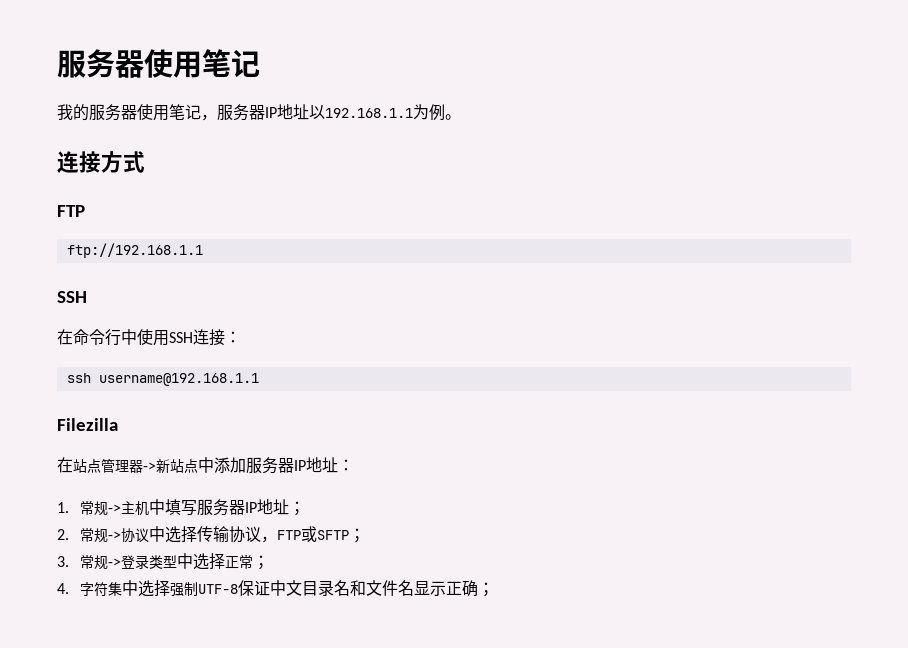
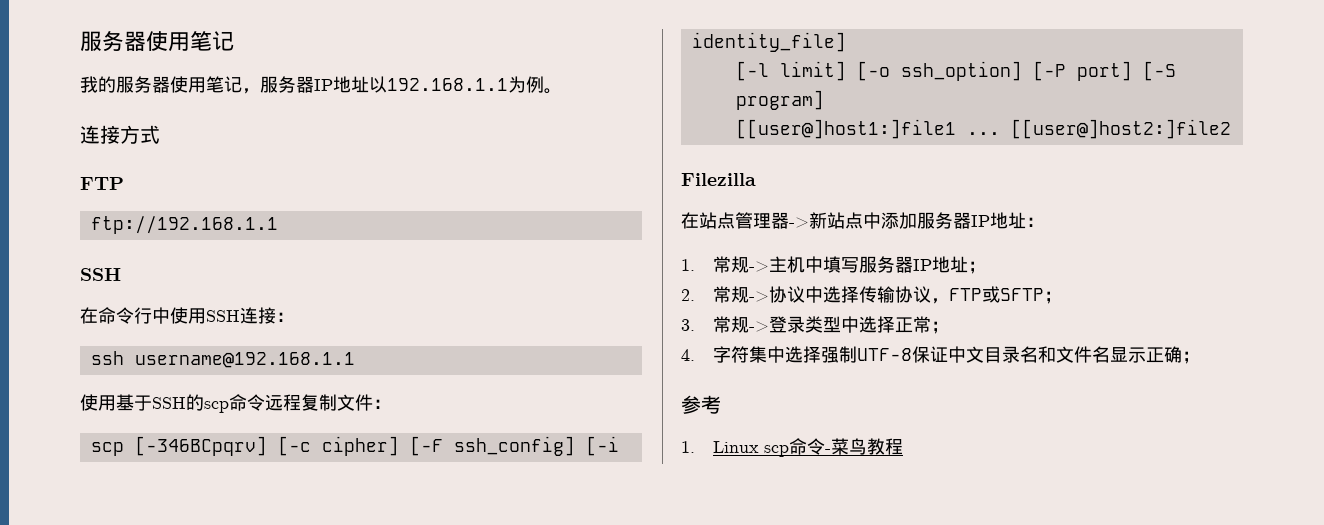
+ 使用基于SSH的scp命令远程复制文件：
+ scp [-346BCpqrv] [-c cipher] [-F ssh_config] [-i identity_file]
+ [-l limit] [-o ssh_option] [-P port] [-S program]
+ [[user@]host1:]file1 ... [[user@]host2:]file2
+ 参考
+ 1. Linux scp命令-菜鸟教程

